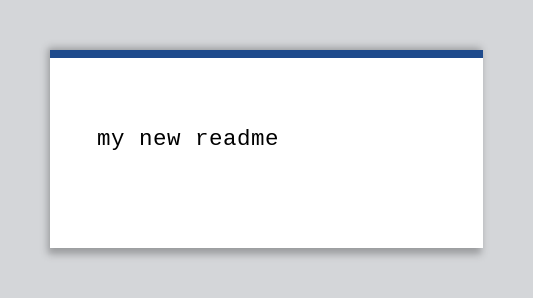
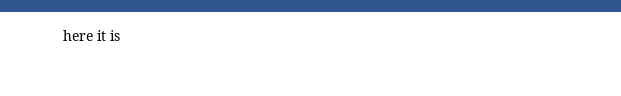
- my new readme
+ here it is

